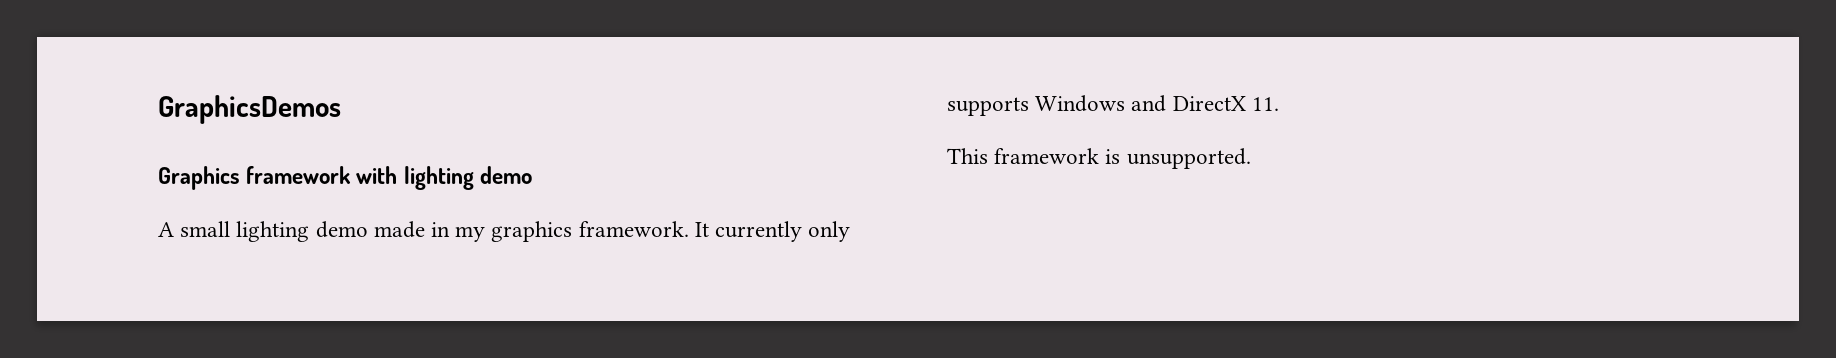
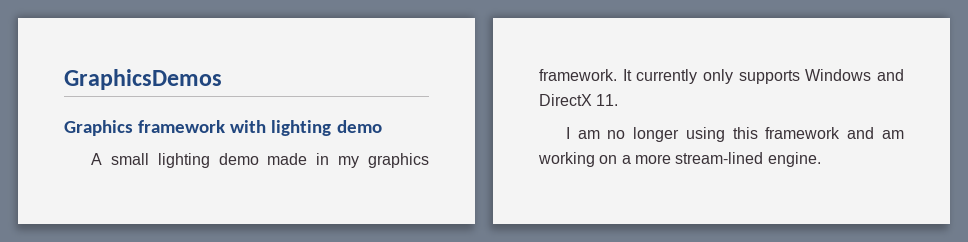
- This framework is unsupported.
+ I am no longer using this framework and am working on a more stream-lined engine.

